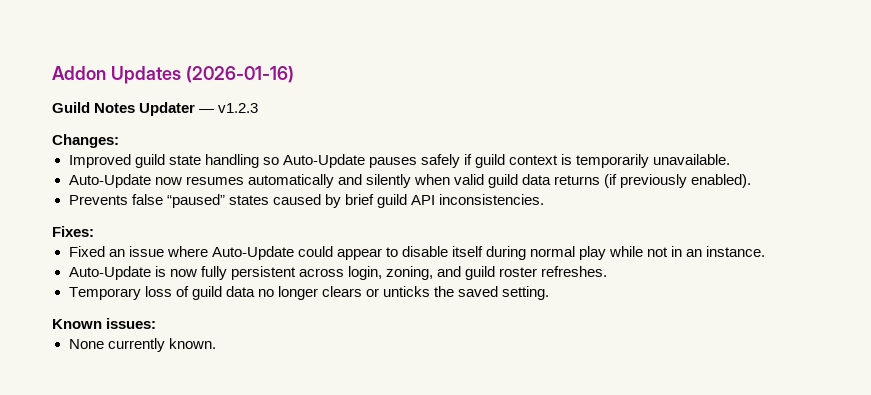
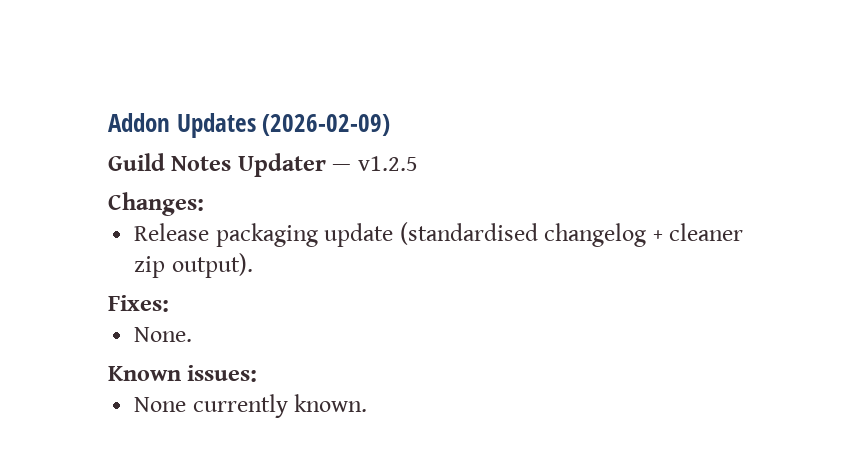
- Addon Updates (2026-01-16)
+ Addon Updates (2026-02-09)
- Guild Notes Updater — v1.2.3
+ Guild Notes Updater — v1.2.5
- Improved guild state handling so Auto-Update pauses safely if guild context is temporarily unavailable.
- Auto-Update now resumes automatically and silently when valid guild data returns (if previously enabled).
- Prevents false “paused” states caused by brief guild API inconsistencies.
+ Release packaging update (standardised changelog + cleaner zip output).
  Fixes:
- Fixed an issue where Auto-Update could appear to disable itself during normal play while not in an instance.
- Auto-Update is now fully persistent across login, zoning, and guild roster refreshes.
- Temporary loss of guild data no longer clears or unticks the saved setting.
+ None.

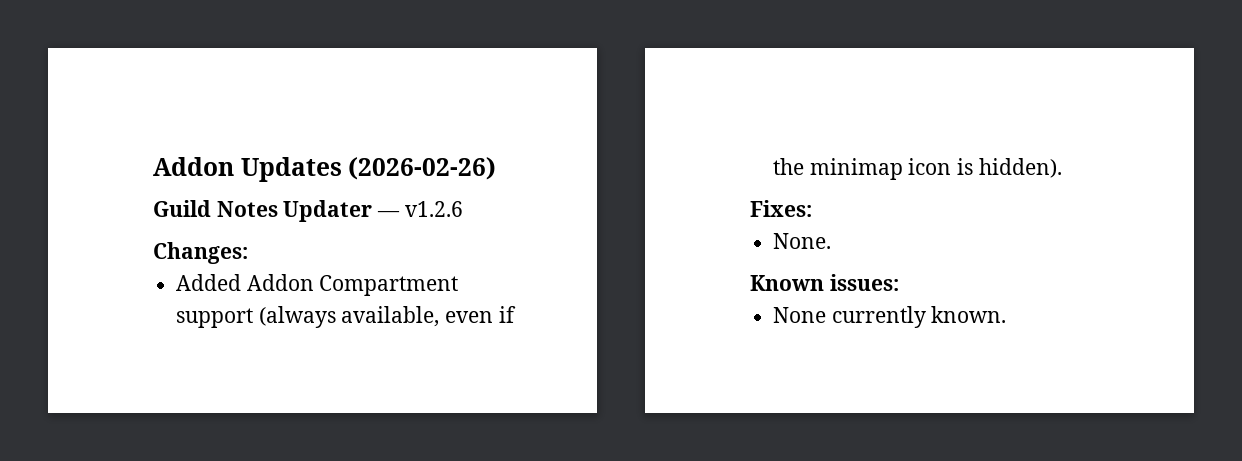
- Addon Updates (2026-02-09)
+ Addon Updates (2026-02-26)
- Guild Notes Updater — v1.2.5
+ Guild Notes Updater — v1.2.6
- Release packaging update (standardised changelog + cleaner zip output).
+ Added Addon Compartment support (always available, even if the minimap icon is hidden).

